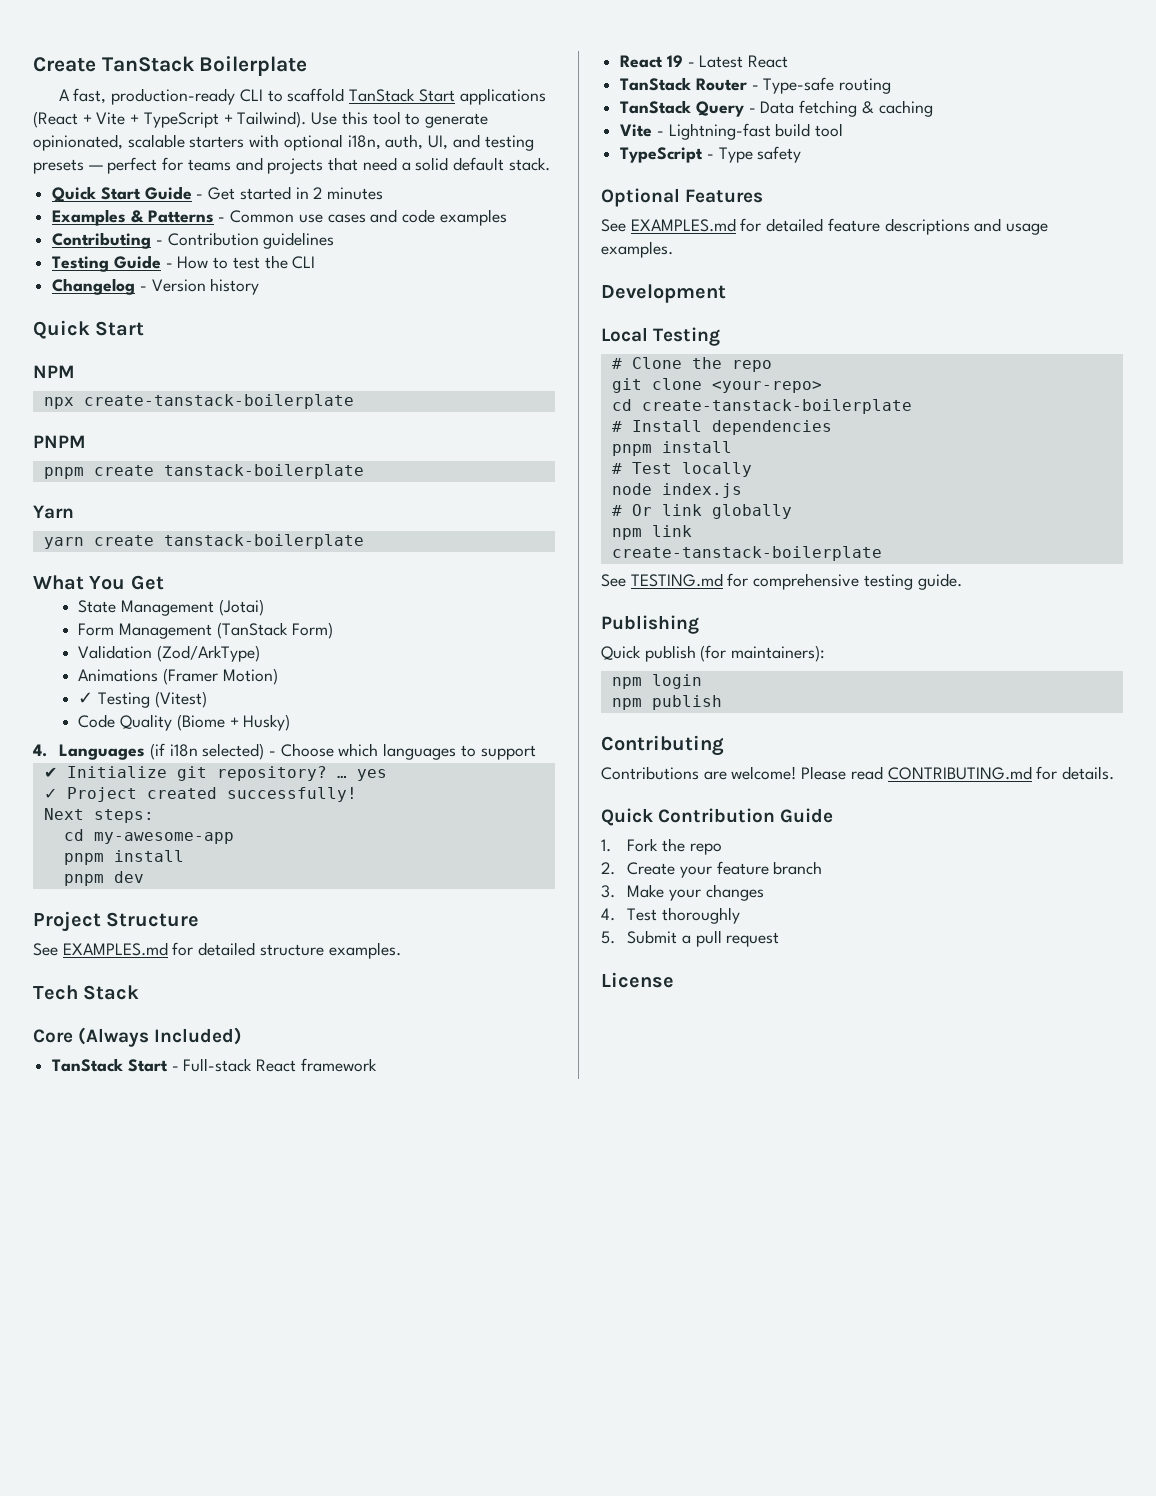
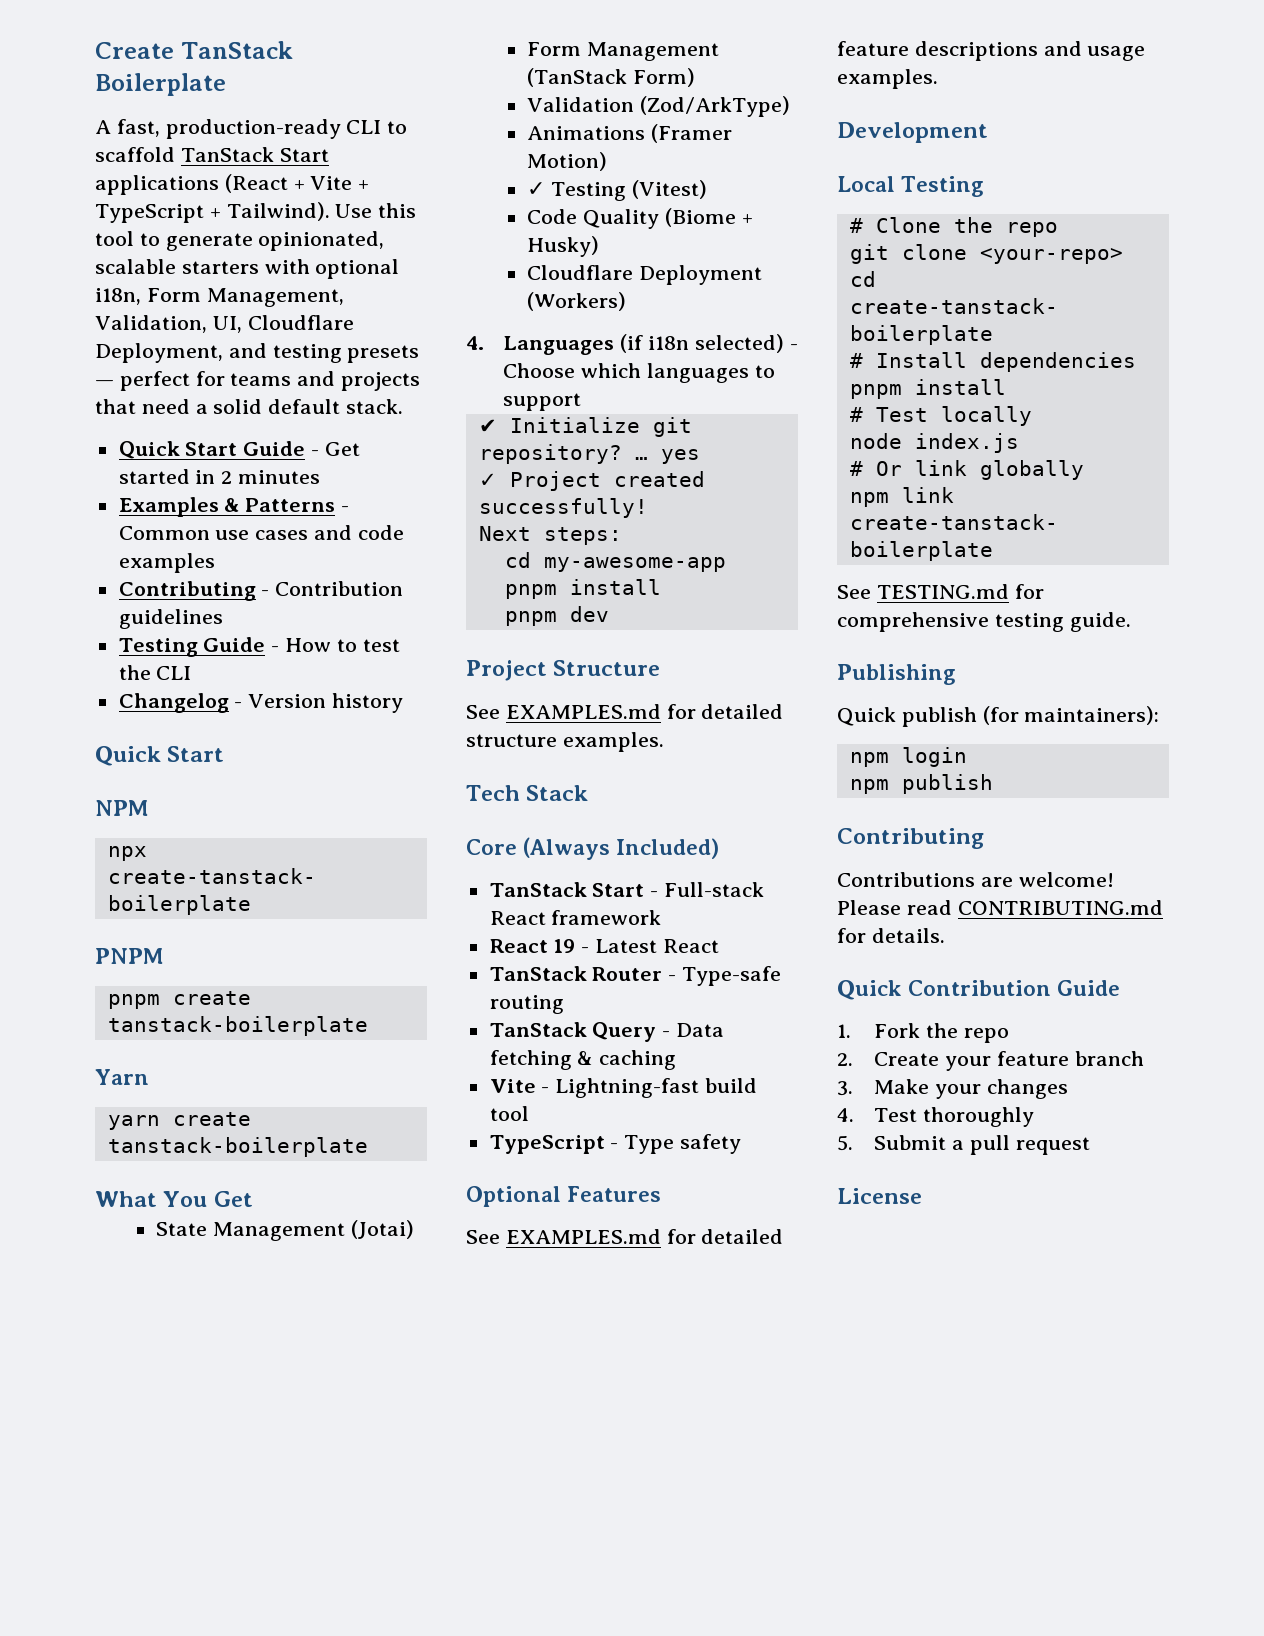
- Use this tool to generate opinionated, scalable starters with optional i18n, auth, UI, and testing presets — perfect for teams and projects that need a solid default stack.
+ Use this tool to generate opinionated, scalable starters with optional i18n, Form Management, Validation, UI, Cloudflare Deployment, and testing presets — perfect for teams and projects that need a solid default stack.
+ Cloudflare Deployment (Workers)

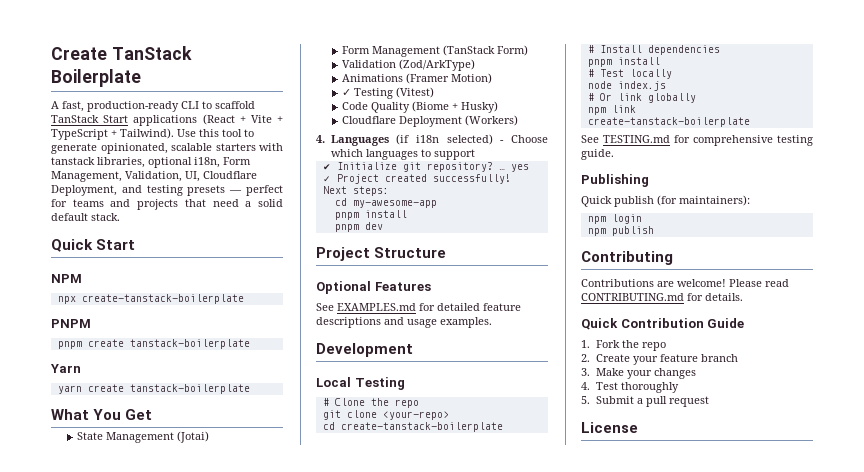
- Use this tool to generate opinionated, scalable starters with optional i18n, Form Management, Validation, UI, Cloudflare Deployment, and testing presets — perfect for teams and projects that need a solid default stack.
+ Use this tool to generate opinionated, scalable starters with tanstack libraries, optional i18n, Form Management, Validation, UI, Cloudflare Deployment, and testing presets — perfect for teams and projects that need a solid default stack.
- Quick Start Guide - Get started in 2 minutes
- Examples & Patterns - Common use cases and code examples
- Contributing - Contribution guidelines
- Testing Guide - How to test the CLI
- Changelog - Version history
- See EXAMPLES.md for detailed structure examples.
- Tech Stack
- Core (Always Included)
- TanStack Start - Full-stack React framework
- React 19 - Latest React
- TanStack Router - Type-safe routing
- TanStack Query - Data fetching & caching
- Vite - Lightning-fast build tool
- TypeScript - Type safety

